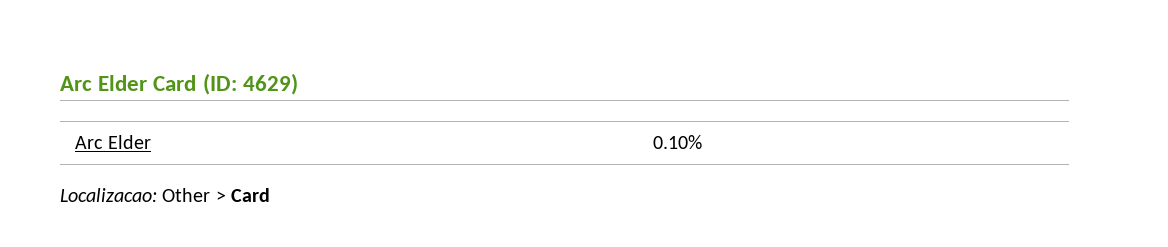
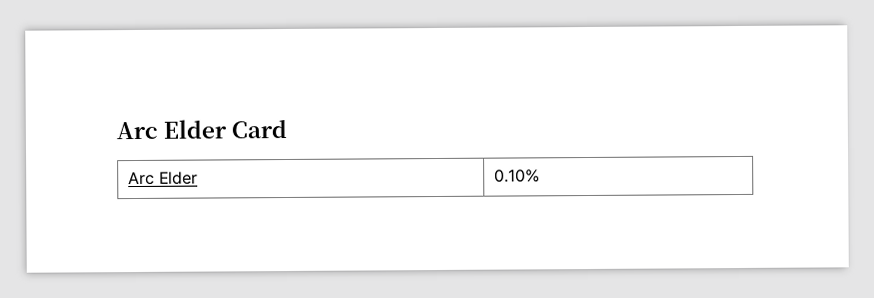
- Arc Elder Card (ID: 4629)
+ Arc Elder Card
- Localizacao: Other > Card

